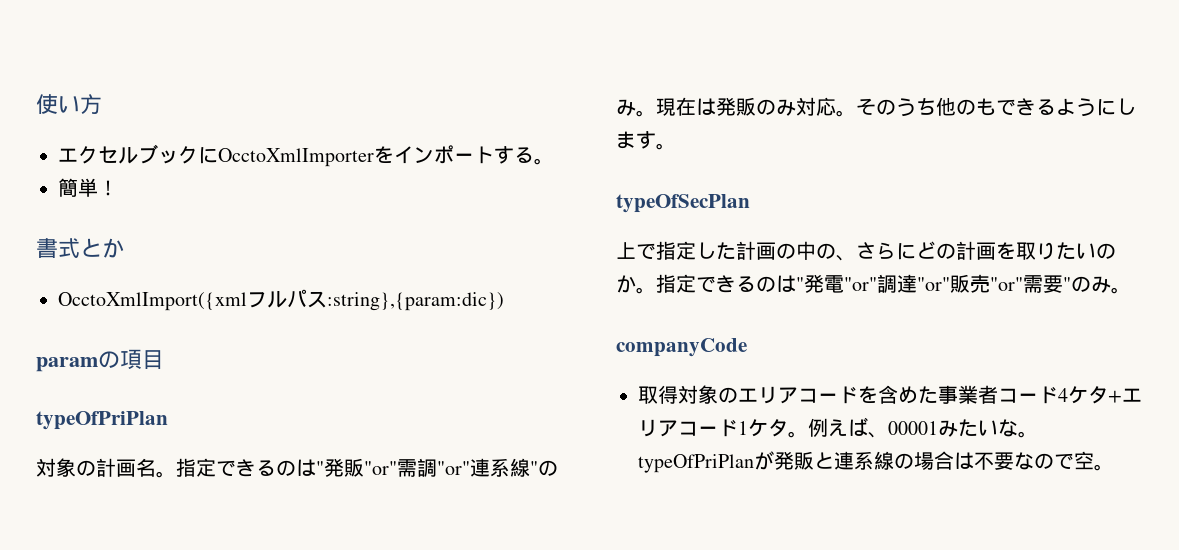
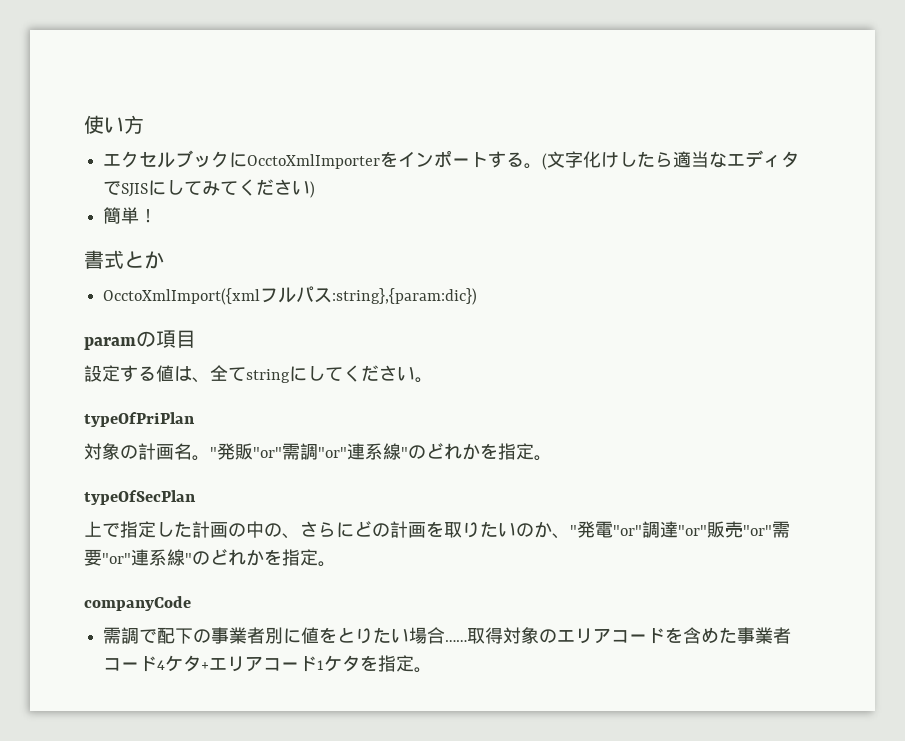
+ (文字化けしたら適当なエディタでSJISにしてみてください)
+ 設定する値は、全てstringにしてください。
- 指定できるのは"発販"or"需調"or"連系線"のみ。現在は発販のみ対応。そのうち他のもできるようにします。
+ "発販"or"需調"or"連系線"のどれかを指定。
- 上で指定した計画の中の、さらにどの計画を取りたいのか。指定できるのは"発電"or"調達"or"販売"or"需要"のみ。
+ 上で指定した計画の中の、さらにどの計画を取りたいのか、"発電"or"調達"or"販売"or"需要"or"連系線"のどれかを指定。
  companyCode
- 取得対象のエリアコードを含めた事業者コード4ケタ+エリアコード1ケタ。例えば、00001みたいな。typeOfPriPlanが発販と連系線の場合は不要なので空。
+ 需調で配下の事業者別に値をとりたい場合……取得対象のエリアコードを含めた事業者コード4ケタ+エリアコード1ケタを指定。

